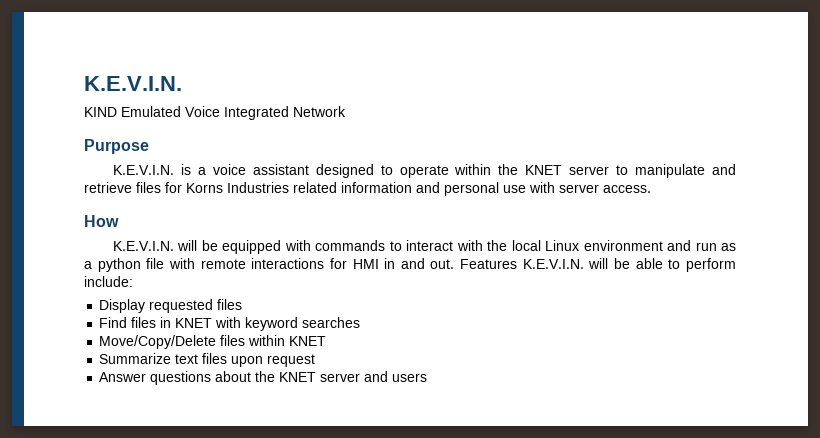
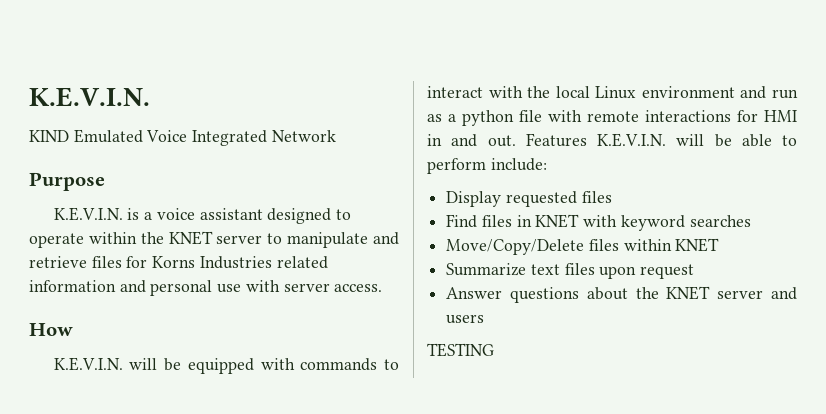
+ TESTING

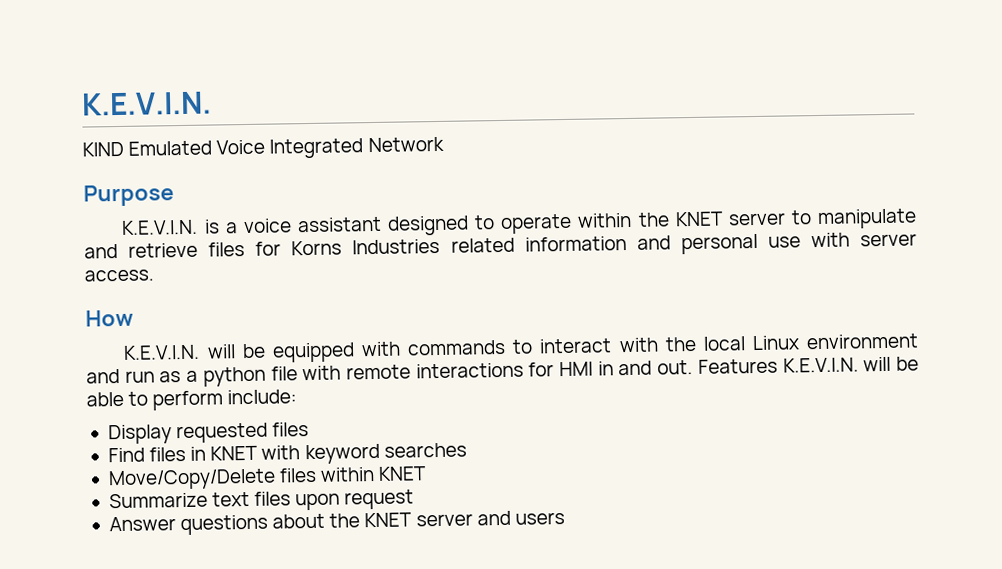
- TESTING

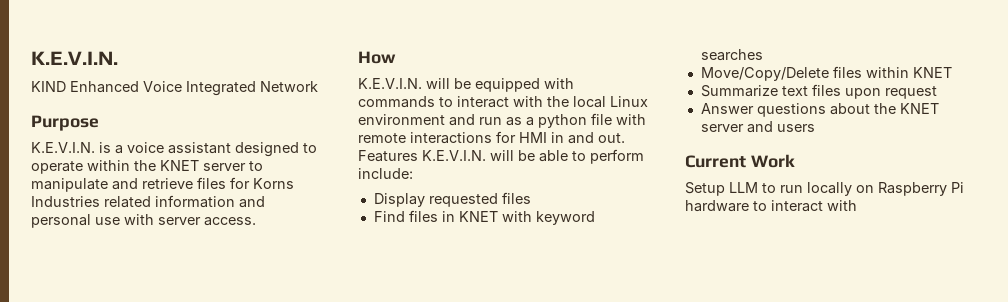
- KIND Emulated Voice Integrated Network
+ KIND Enhanced Voice Integrated Network
+ Current Work
+ Setup LLM to run locally on Raspberry Pi hardware to interact with

